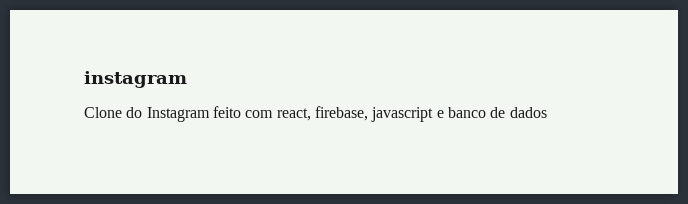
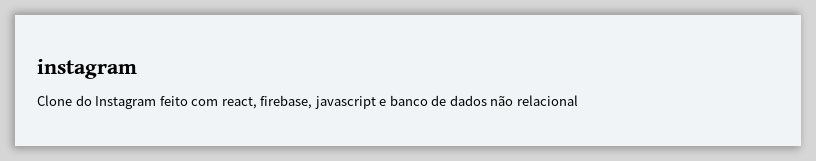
- Clone do Instagram feito com react, firebase, javascript e banco de dados
+ Clone do Instagram feito com react, firebase, javascript e banco de dados não relacional

